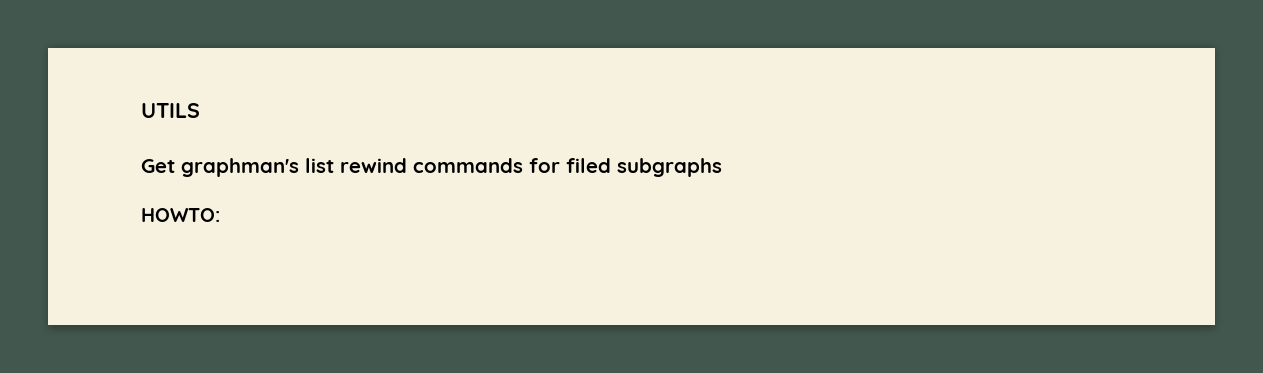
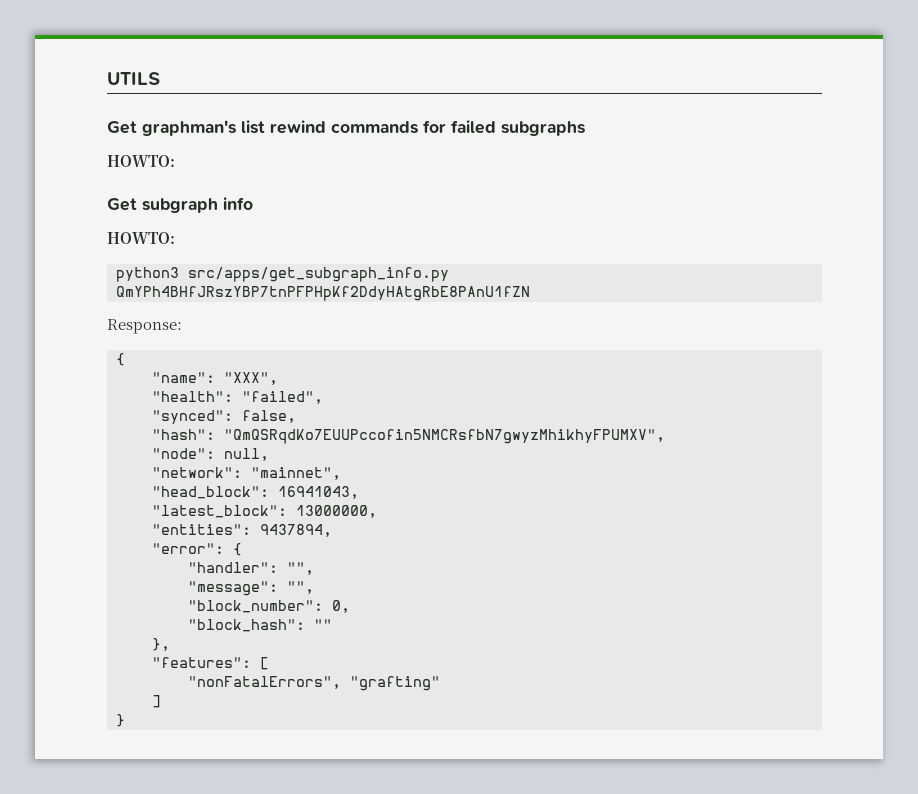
- Get graphman's list rewind commands for filed subgraphs
+ Get graphman's list rewind commands for failed subgraphs
+ Get subgraph info
+ HOWTO:
+ python3 src/apps/get_subgraph_info.py QmYPh4BHfJRszYBP7tnPFPHpKf2DdyHAtgRbE8PAnU1fZN
+ Response:
+ {
+ "name": "XXX",
+ "health": "failed",
+ "synced": false,
+ "hash": "QmQSRqdKo7EUUPccofin5NMCRsfbN7gwyzMhikhyFPUMXV",
+ "node": null,
+ "network": "mainnet",
+ "head_block": 16941043,
+ "latest_block": 13000000,
+ "entities": 9437894,
+ "error": {
+ "handler": "",
+ "message": "",
+ "block_number": 0,
+ "block_hash": ""
+ },
+ "features": [
+ "nonFatalErrors", "grafting"
+ ]
+ }

